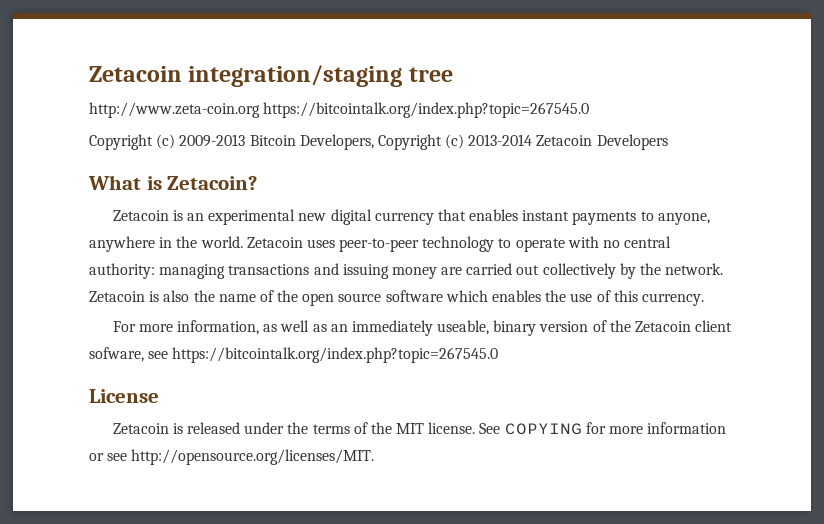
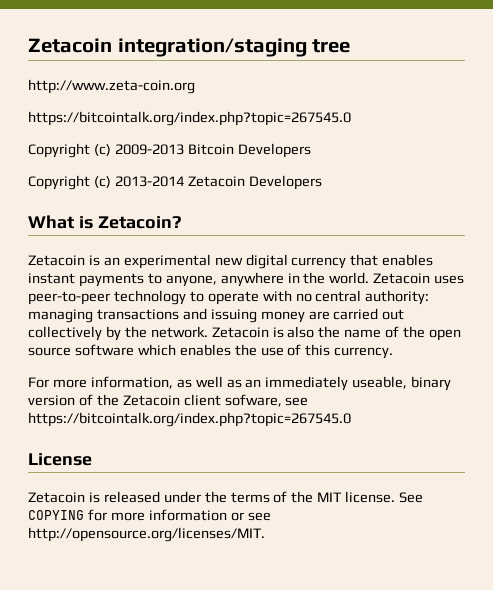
- http://www.zeta-coin.org https://bitcointalk.org/index.php?topic=267545.0
+ http://www.zeta-coin.org
+ https://bitcointalk.org/index.php?topic=267545.0
- Copyright (c) 2009-2013 Bitcoin Developers, Copyright (c) 2013-2014 Zetacoin Developers
+ Copyright (c) 2009-2013 Bitcoin Developers
+ Copyright (c) 2013-2014 Zetacoin Developers

